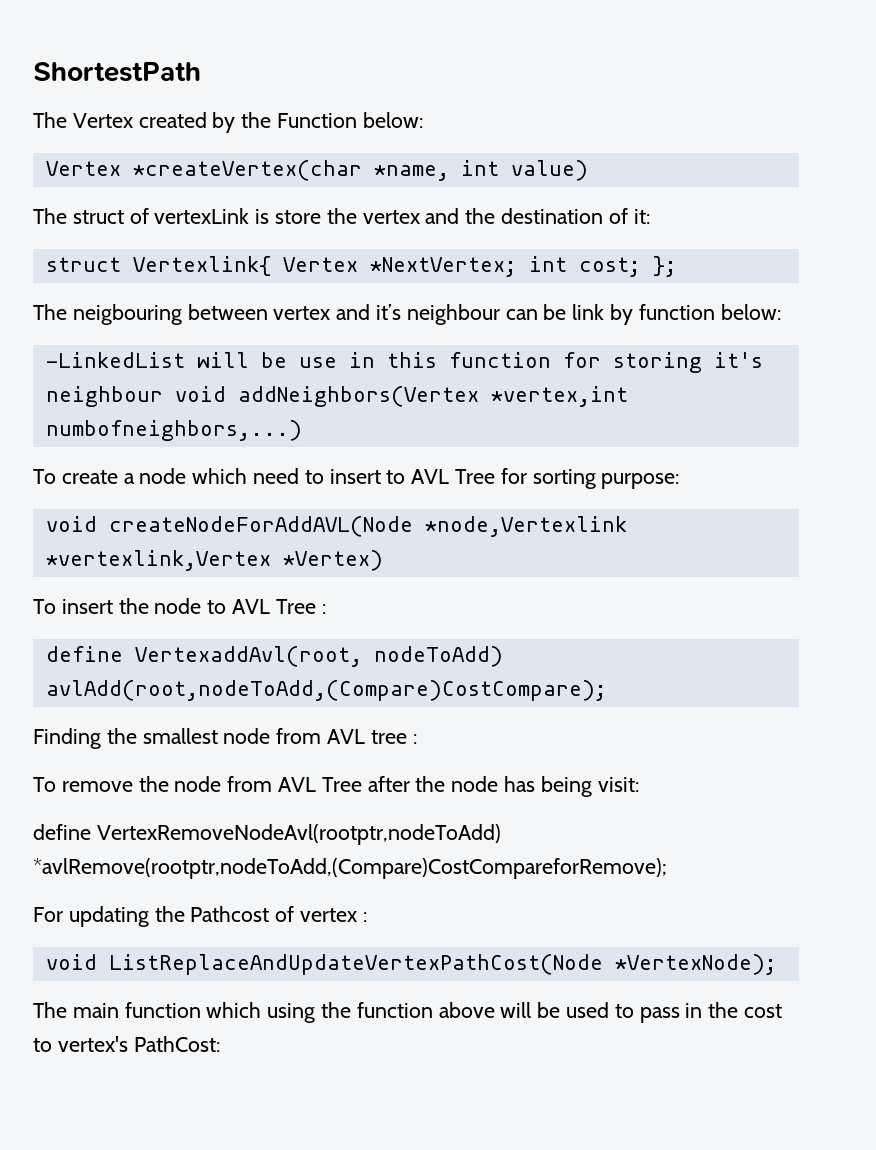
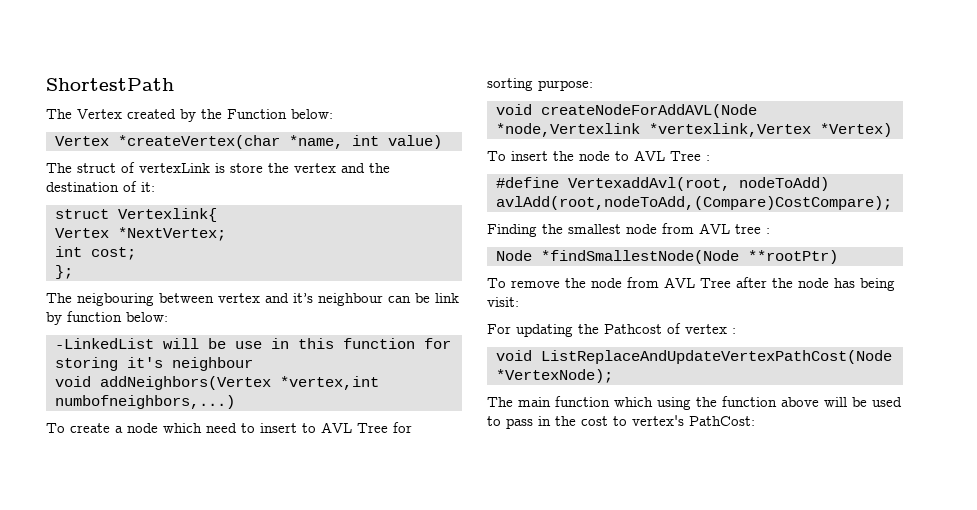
- struct Vertexlink{ Vertex *NextVertex; int cost; };
+ struct Vertexlink{
+ Vertex *NextVertex;
+ int cost;
+ };
- -LinkedList will be use in this function for storing it's neighbour void addNeighbors(Vertex *vertex,int numbofneighbors,...)
+ -LinkedList will be use in this function for storing it's neighbour
+ void addNeighbors(Vertex *vertex,int numbofneighbors,...)
- define VertexaddAvl(root, nodeToAdd) avlAdd(root,nodeToAdd,(Compare)CostCompare);
+ #define VertexaddAvl(root, nodeToAdd) avlAdd(root,nodeToAdd,(Compare)CostCompare);
+ Node *findSmallestNode(Node **rootPtr)
- define VertexRemoveNodeAvl(rootptr,nodeToAdd) *avlRemove(rootptr,nodeToAdd,(Compare)CostCompareforRemove);

